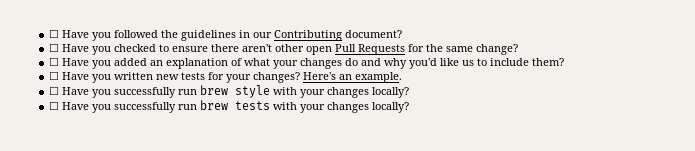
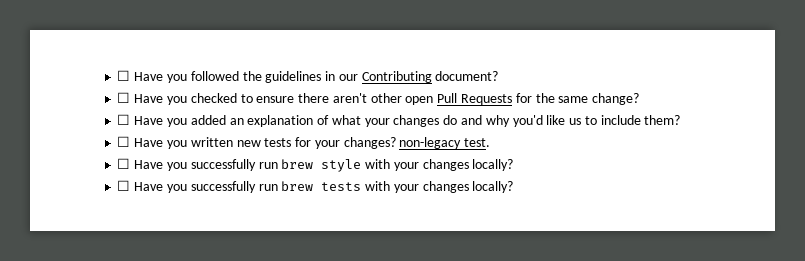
- ☐ Have you written new tests for your changes? Here's an example.
+ ☐ Have you written new tests for your changes? non-legacy test.

